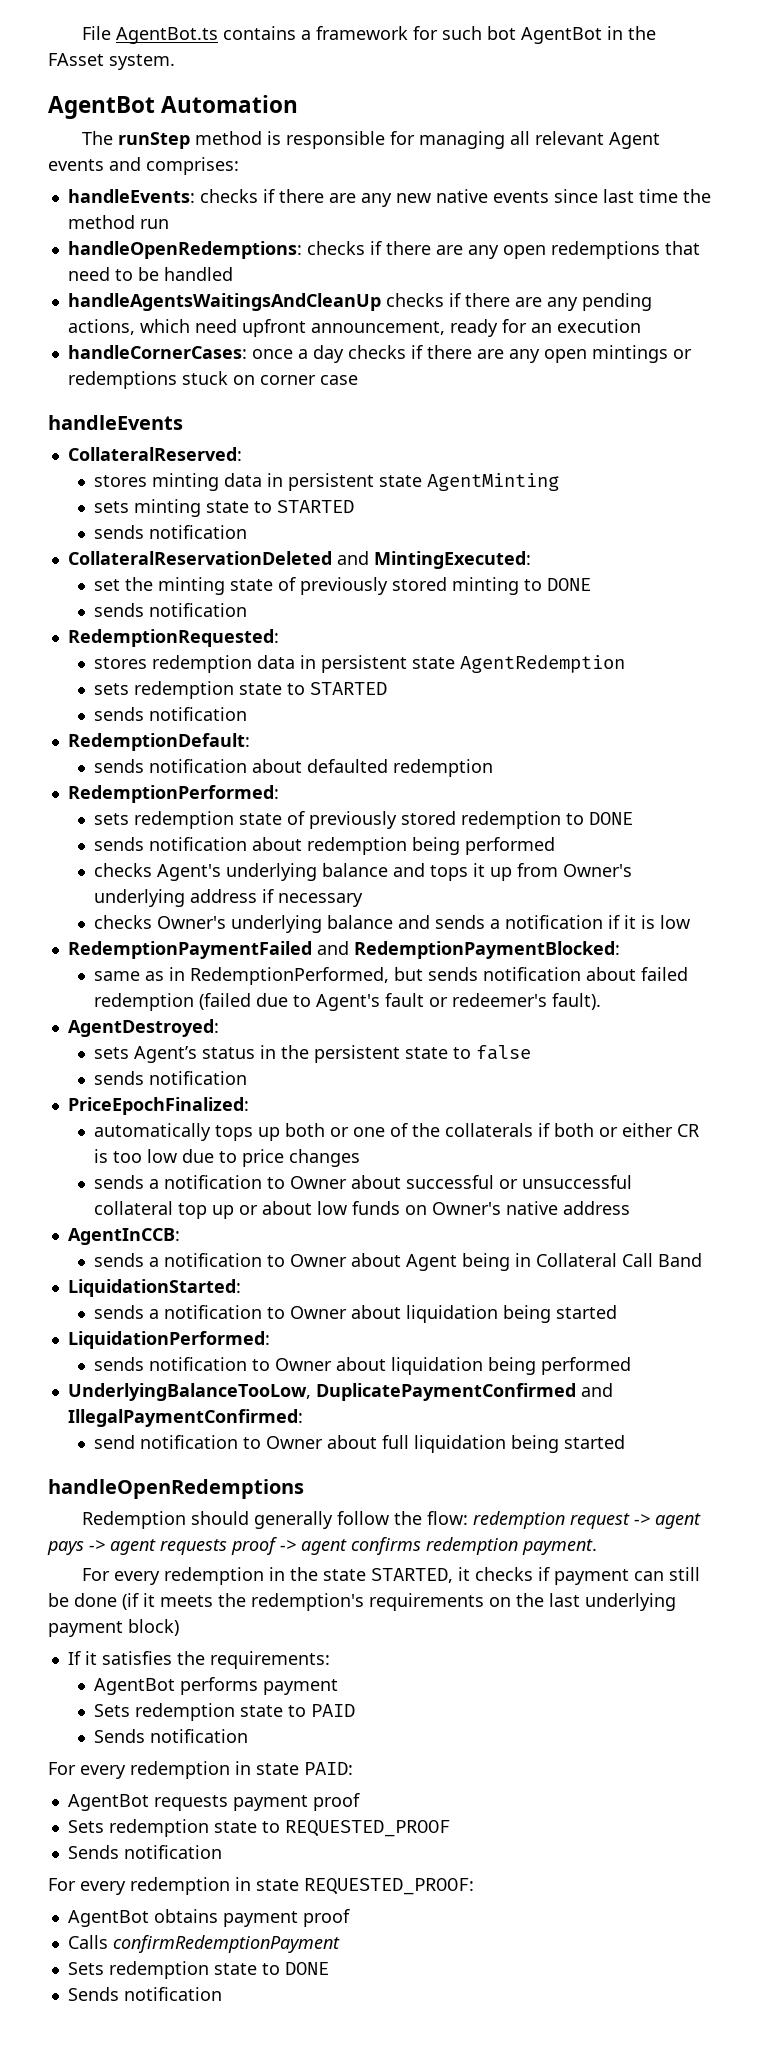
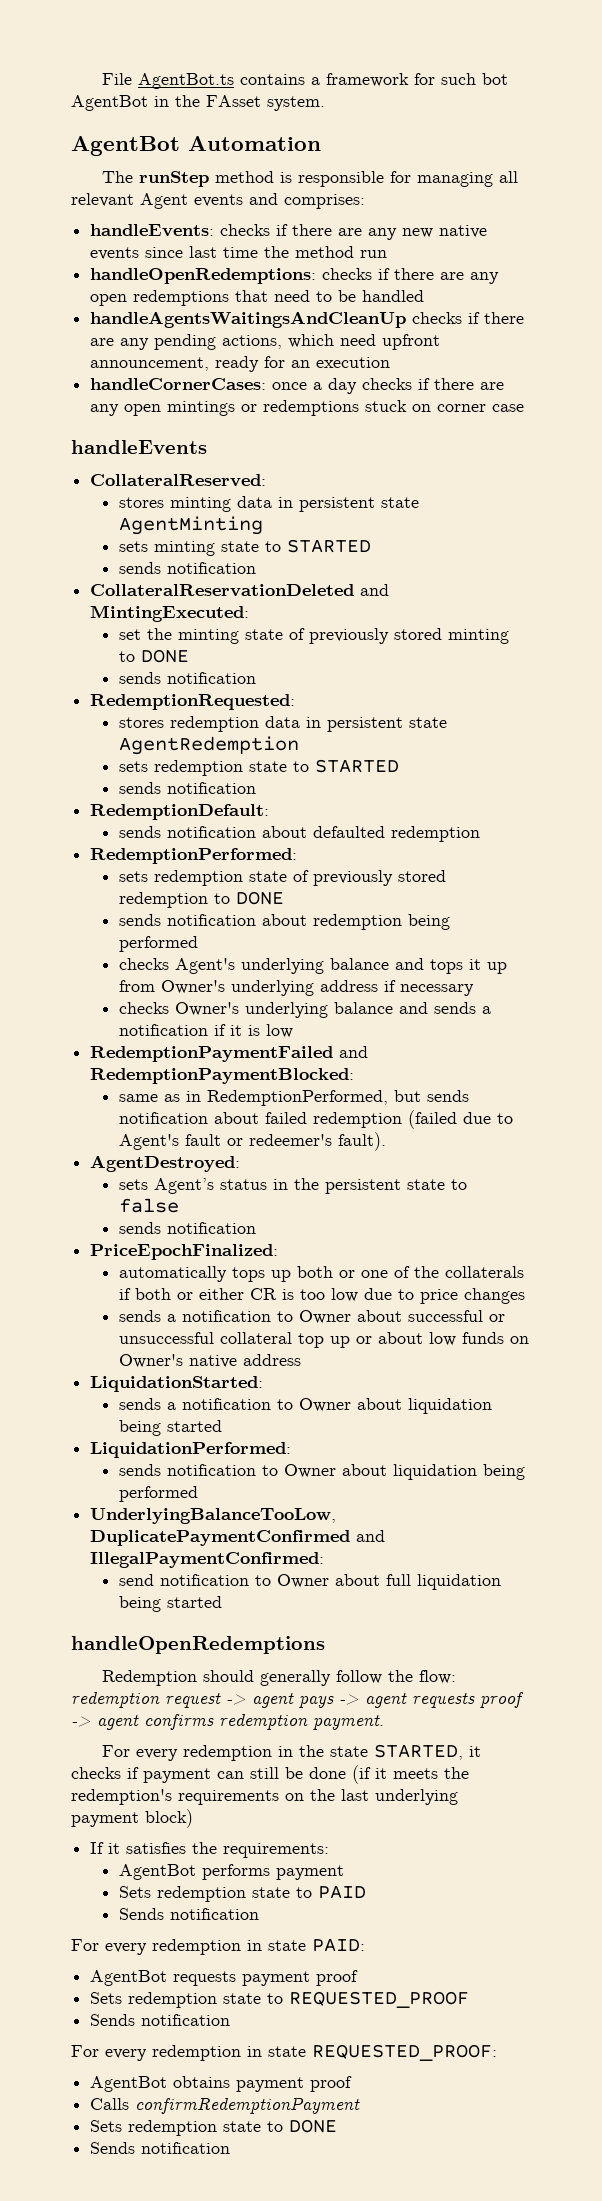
- AgentInCCB:
- sends a notification to Owner about Agent being in Collateral Call Band

